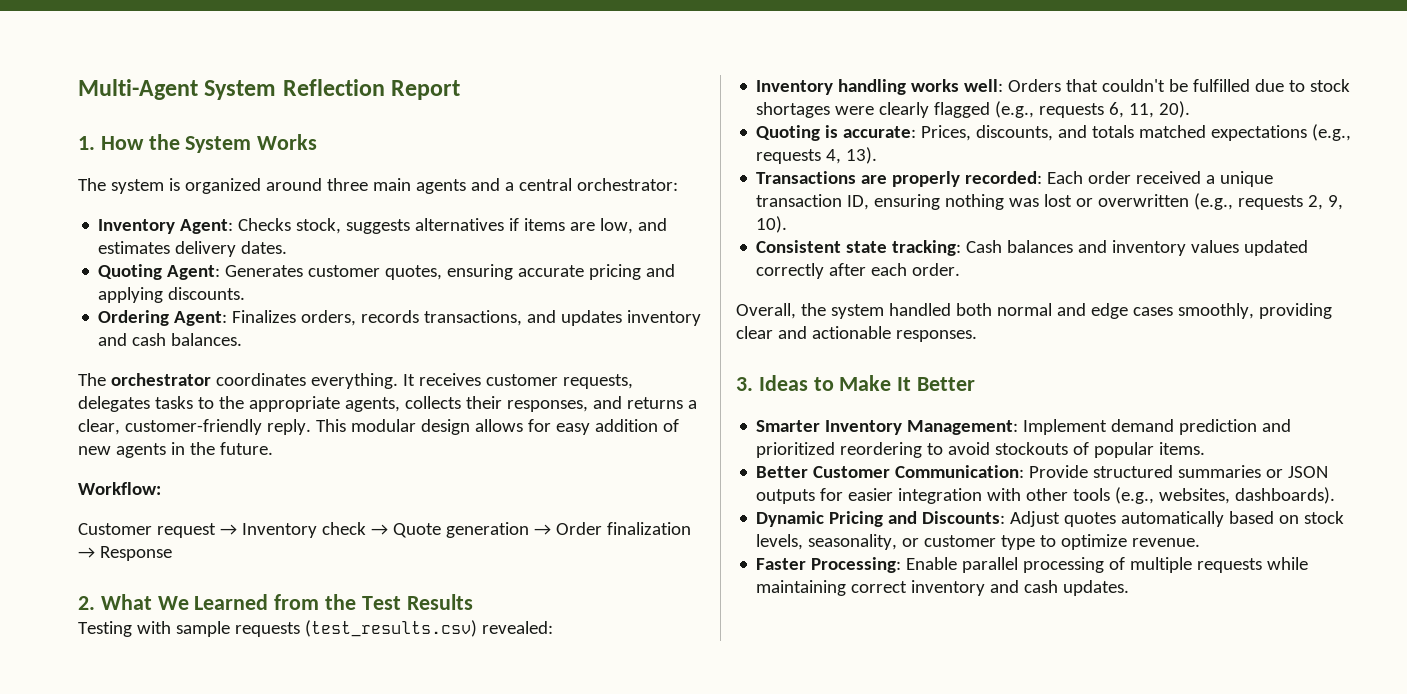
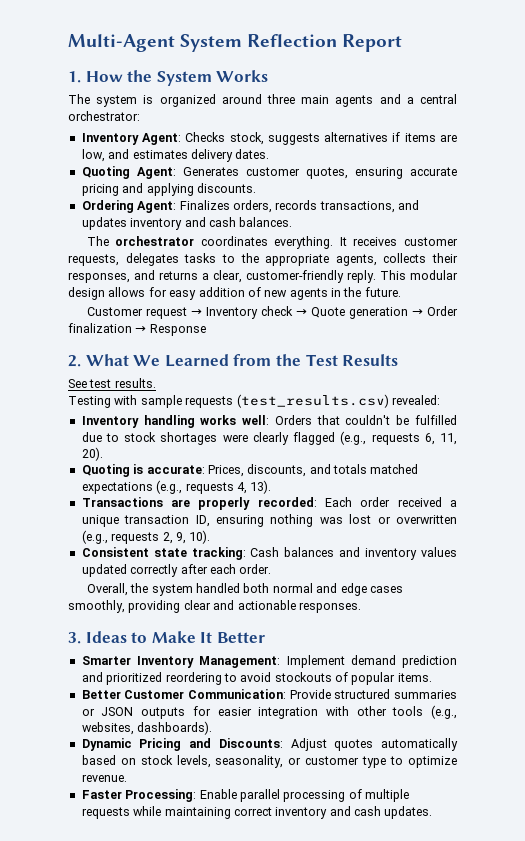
- Workflow:
+ See test results.

